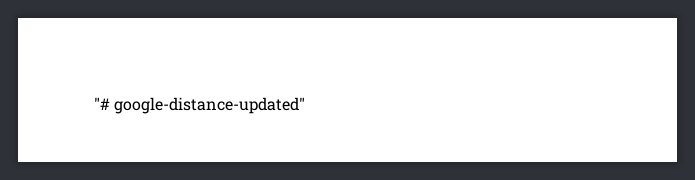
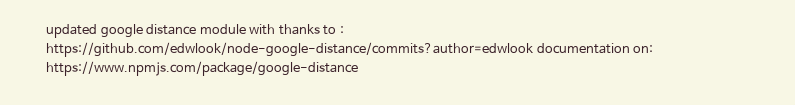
- "# google-distance-updated"
+ updated google distance module with thanks to : https://github.com/edwlook/node-google-distance/commits?author=edwlook documentation on: https://www.npmjs.com/package/google-distance

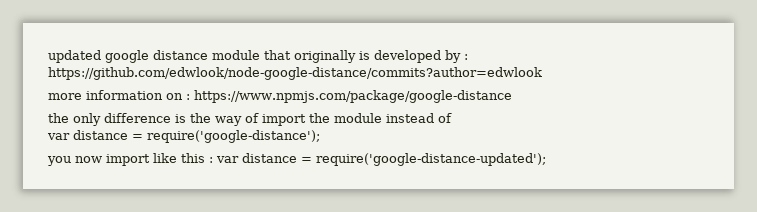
- updated google distance module with thanks to : https://github.com/edwlook/node-google-distance/commits?author=edwlook documentation on: https://www.npmjs.com/package/google-distance
+ updated google distance module that originally is developed by : https://github.com/edwlook/node-google-distance/commits?author=edwlook
+ more information on : https://www.npmjs.com/package/google-distance
+ the only difference is the way of import the module instead of
+ var distance = require('google-distance');
+ you now import like this : var distance = require('google-distance-updated');

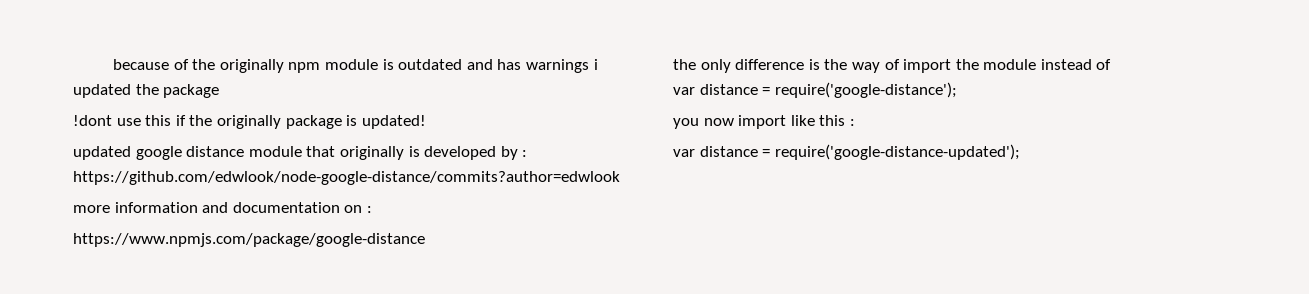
+ because of the originally npm module is outdated and has warnings i updated the package
+ !dont use this if the originally package is updated!
- more information on : https://www.npmjs.com/package/google-distance
+ more information and documentation on :
+ https://www.npmjs.com/package/google-distance
- you now import like this : var distance = require('google-distance-updated');
+ you now import like this :
+ var distance = require('google-distance-updated');

